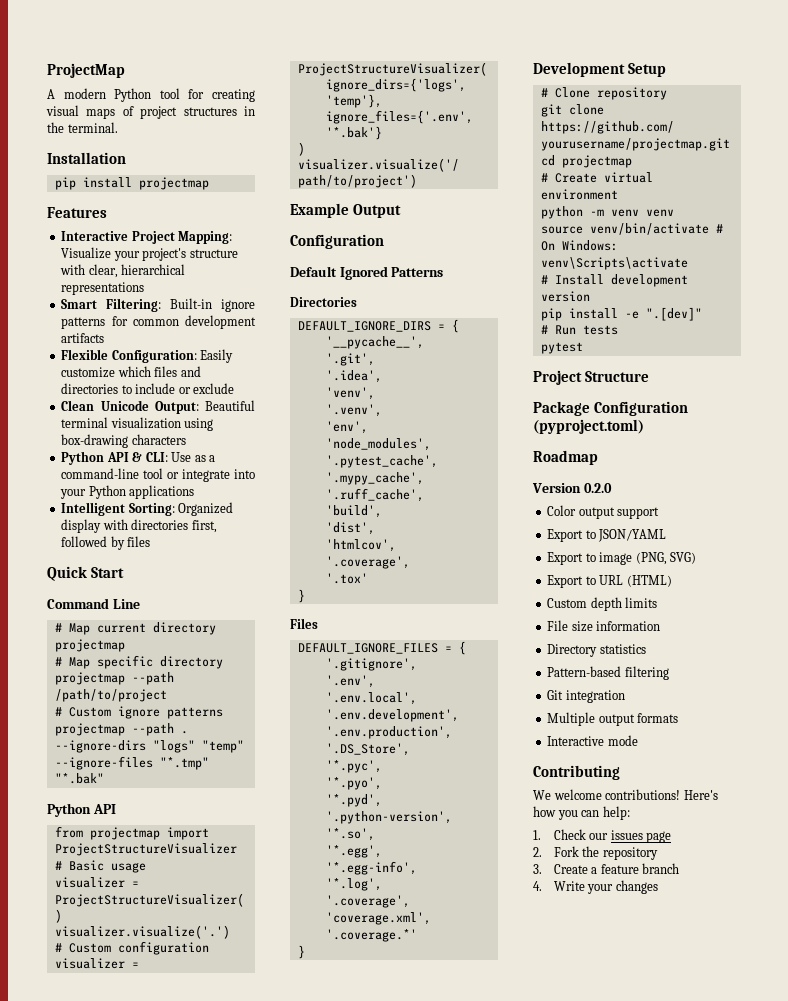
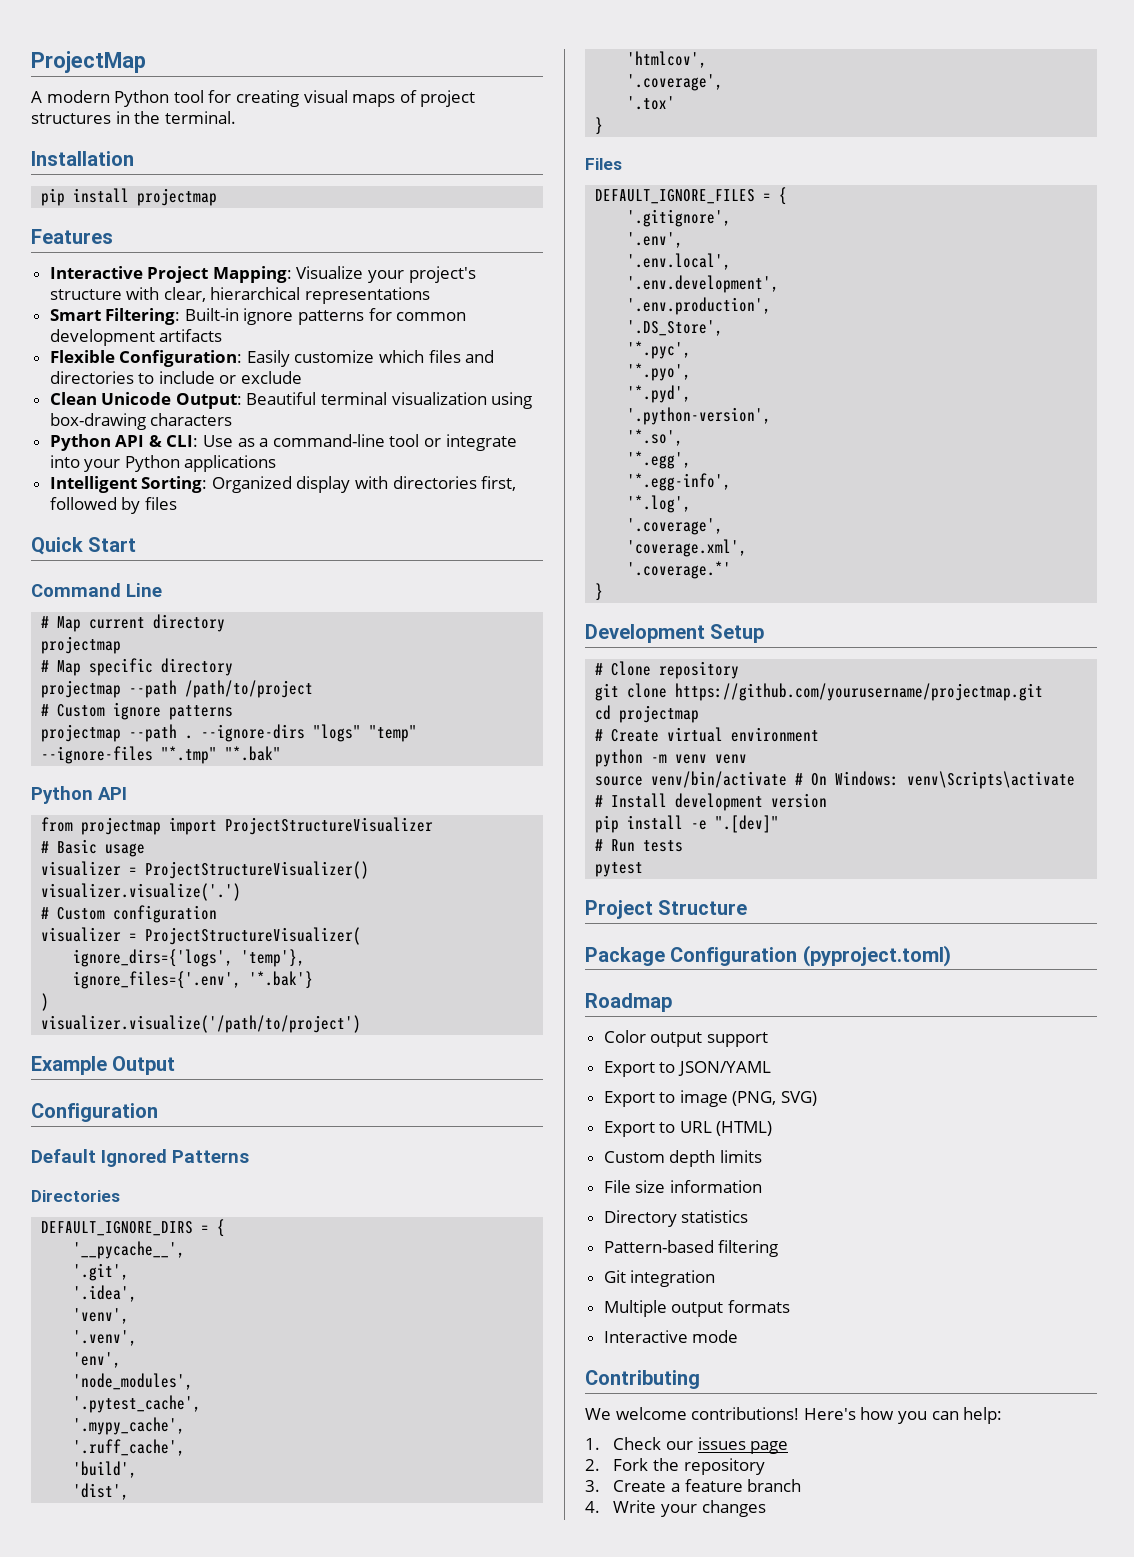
- Version 0.2.0

